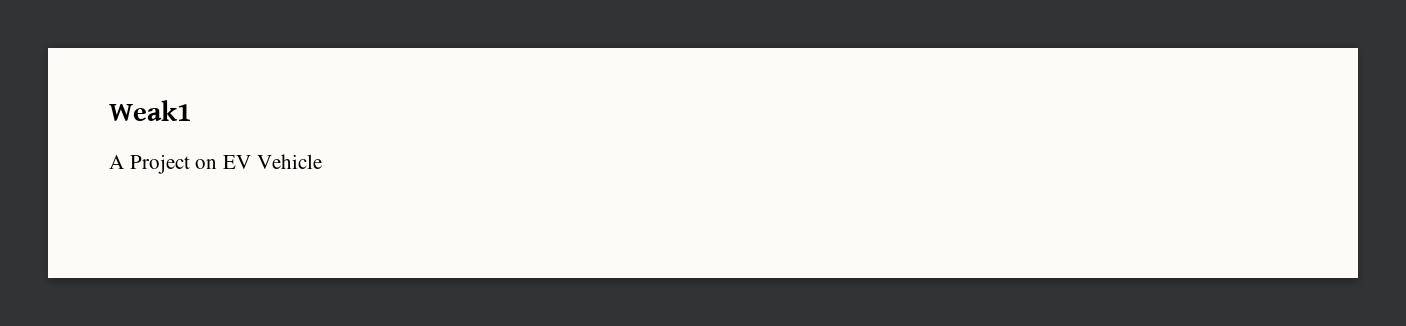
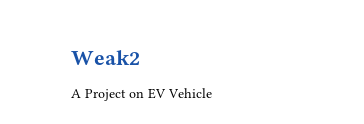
- Weak1
+ Weak2

